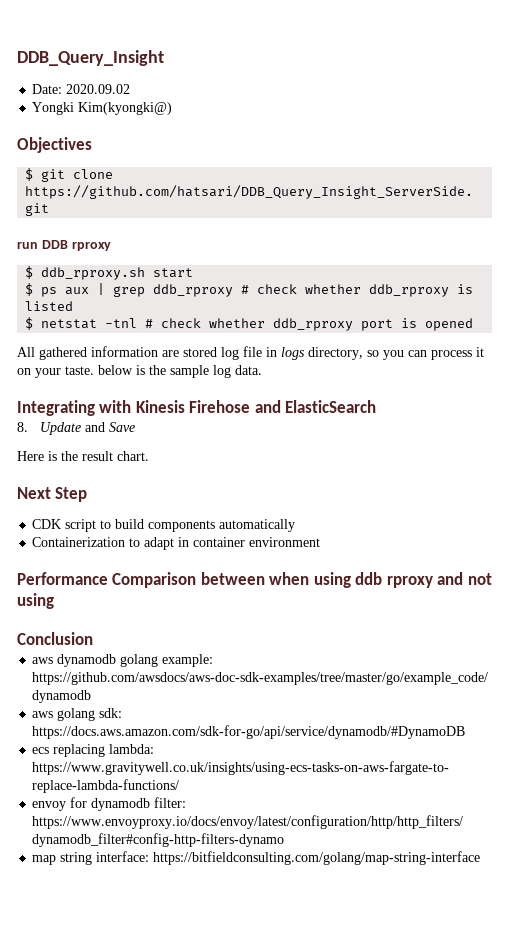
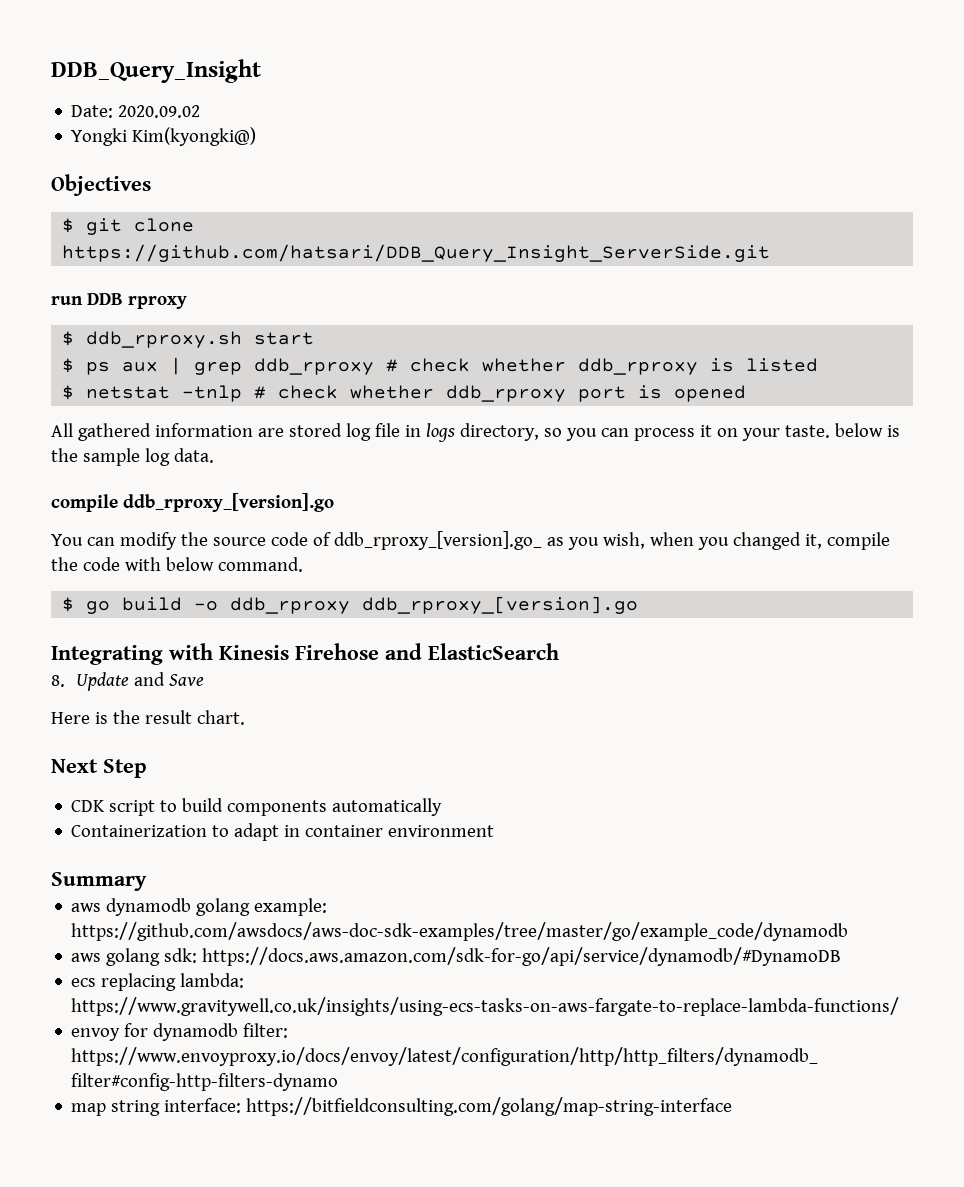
- $ netstat -tnl # check whether ddb_rproxy port is opened
+ $ netstat -tnlp # check whether ddb_rproxy port is opened
+ compile ddb_rproxy_[version].go
+ You can modify the source code of ddb_rproxy_[version].go_ as you wish, when you changed it, compile the code with below command.
+ $ go build -o ddb_rproxy ddb_rproxy_[version].go
- Performance Comparison between when using ddb rproxy and not using
- Conclusion
+ Summary

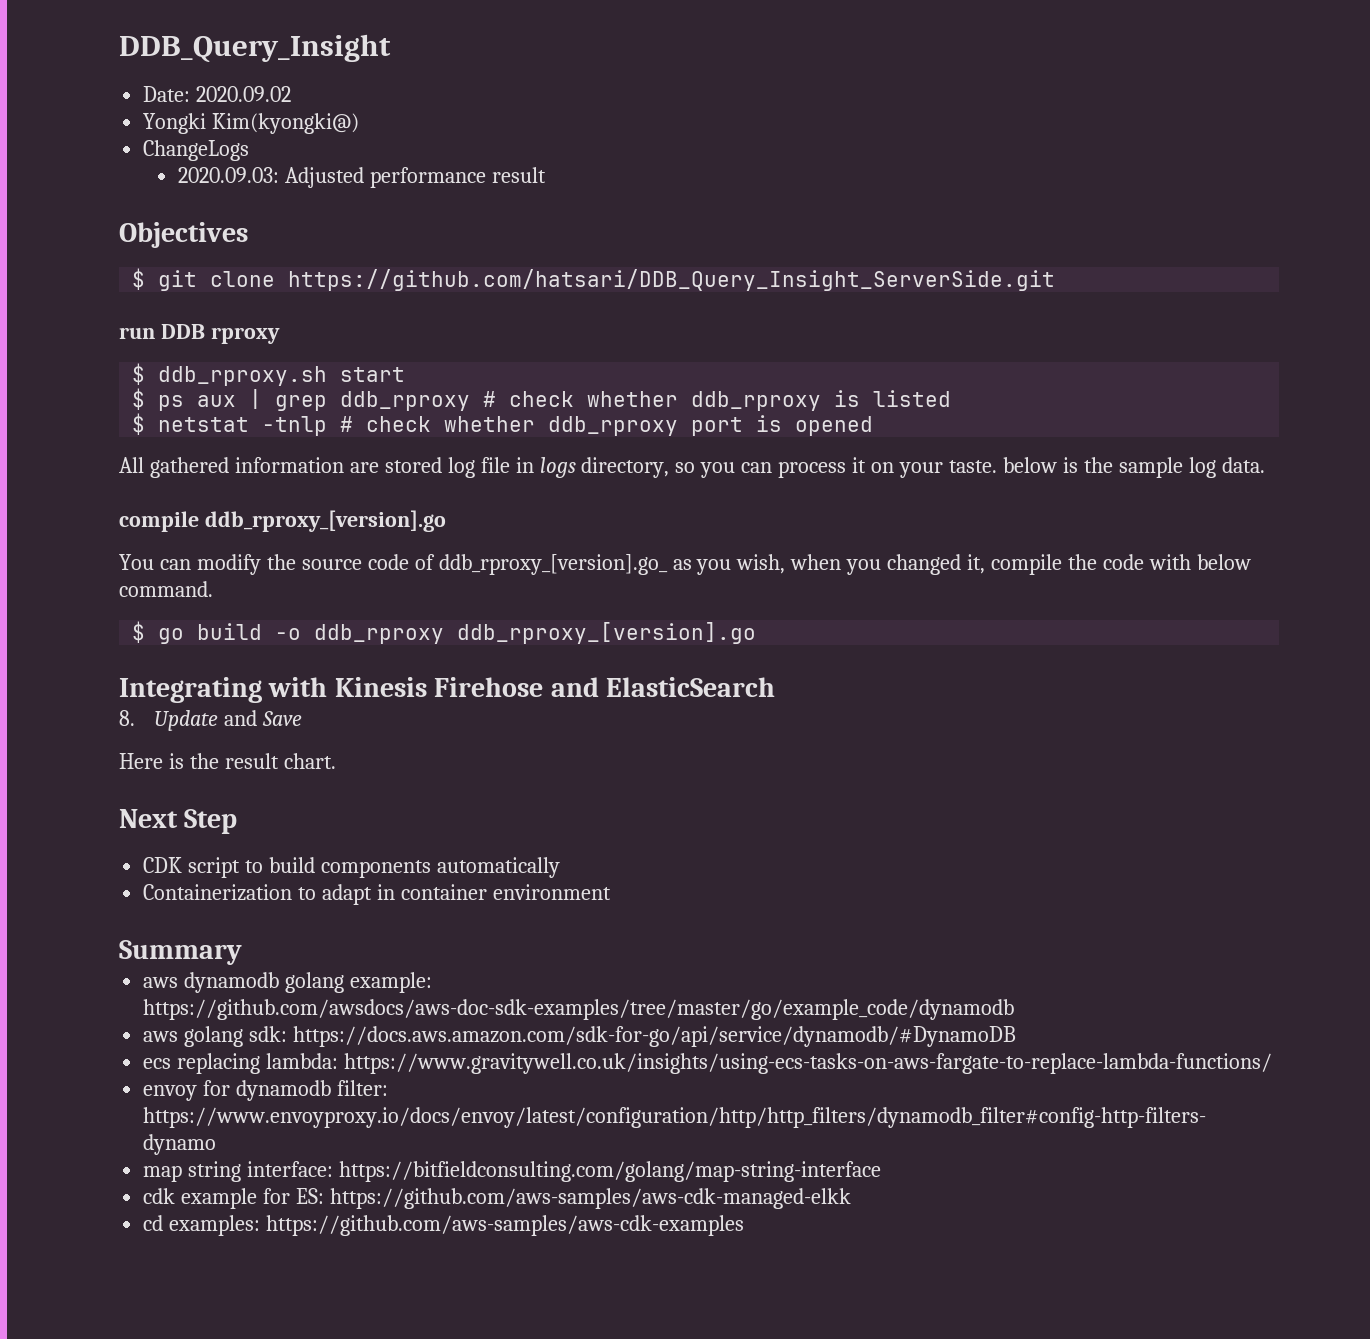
+ ChangeLogs
+ 2020.09.03: Adjusted performance result
+ cdk example for ES: https://github.com/aws-samples/aws-cdk-managed-elkk
+ cd examples: https://github.com/aws-samples/aws-cdk-examples

